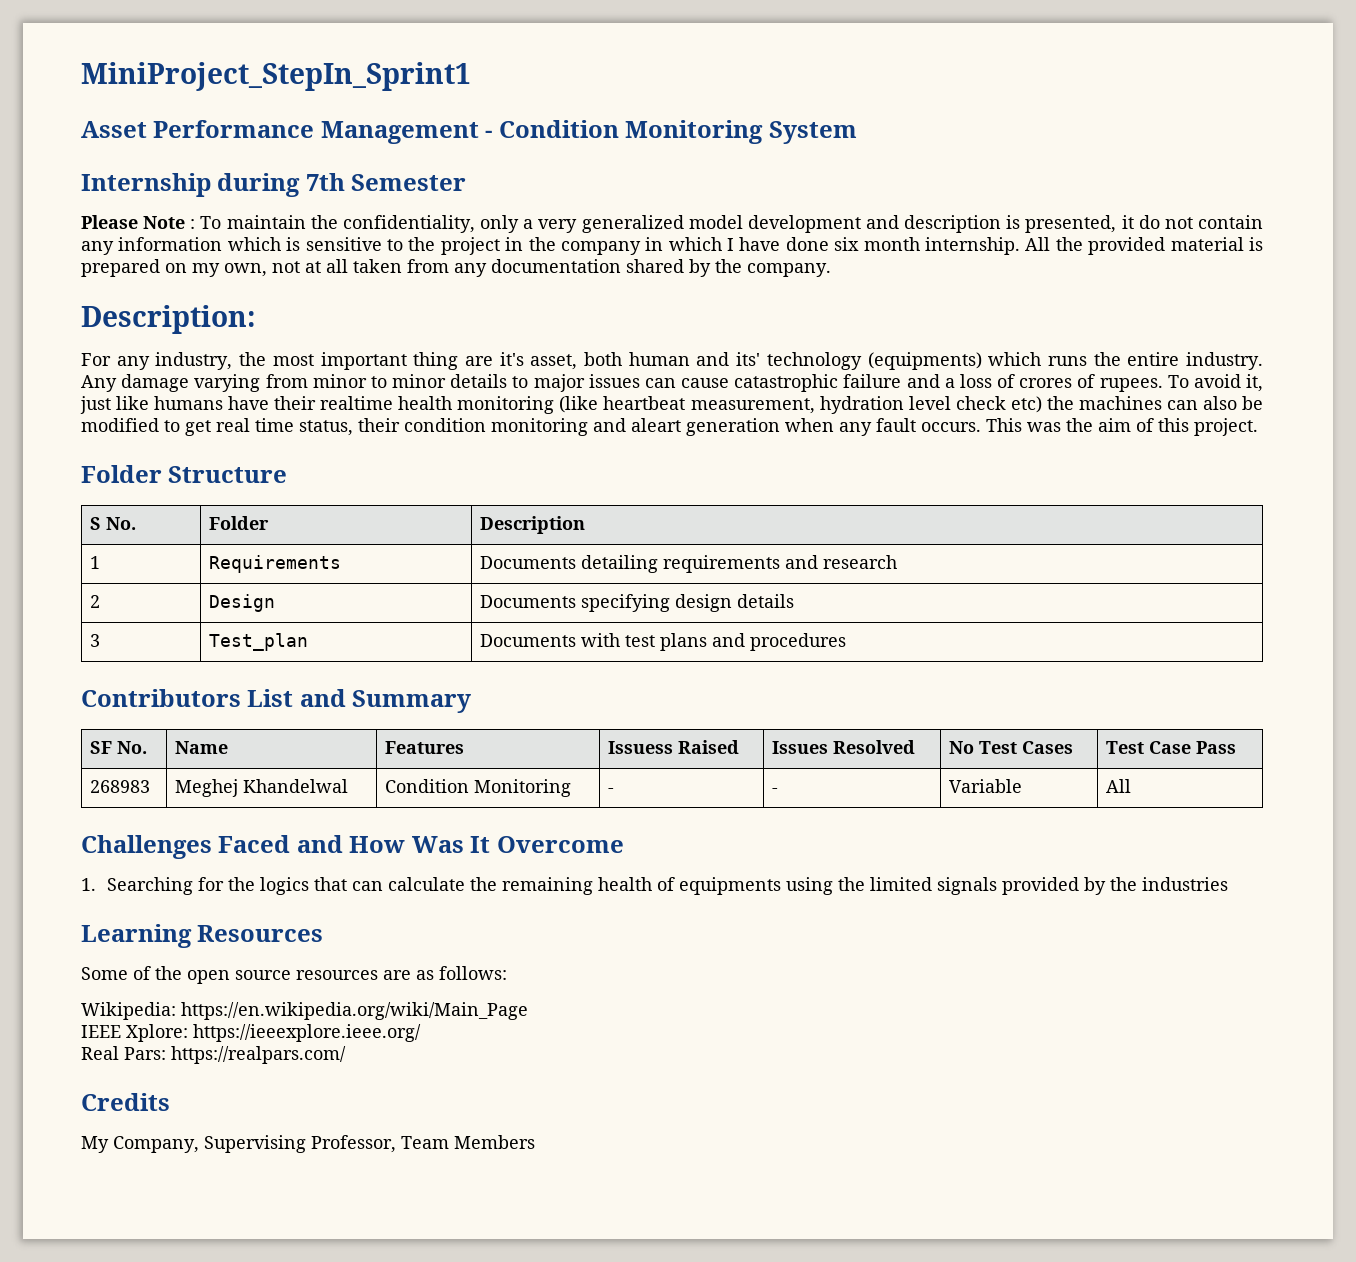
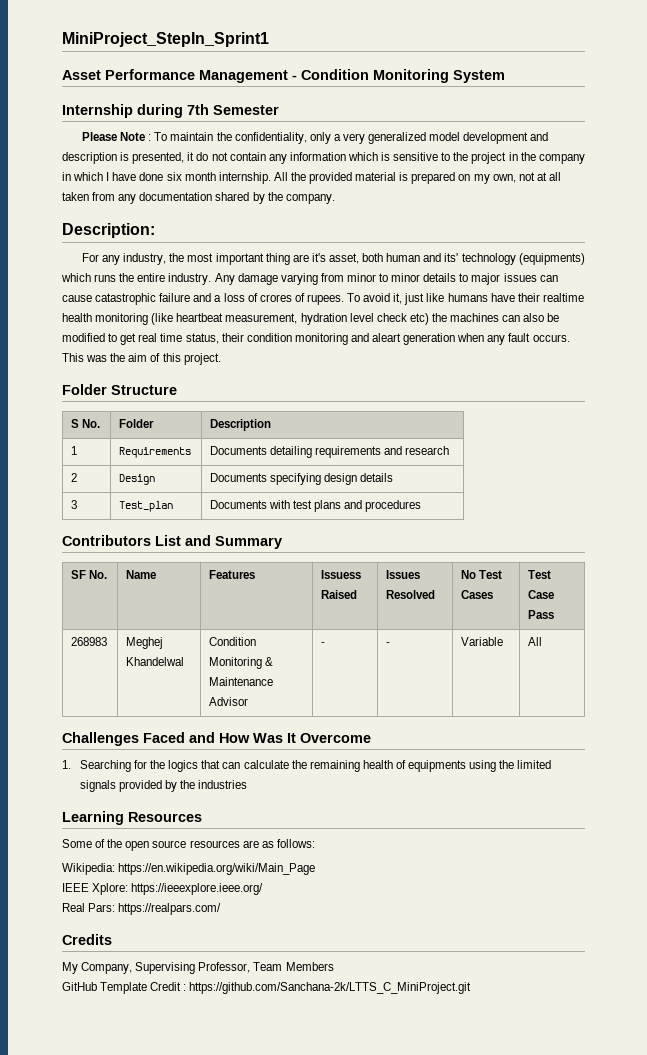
- 268983 | Meghej Khandelwal | Condition Monitoring | - | - | Variable | All
+ 268983 | Meghej Khandelwal | Condition Monitoring & Maintenance Advisor | - | - | Variable | All
+ GitHub Template Credit : https://github.com/Sanchana-2k/LTTS_C_MiniProject.git

